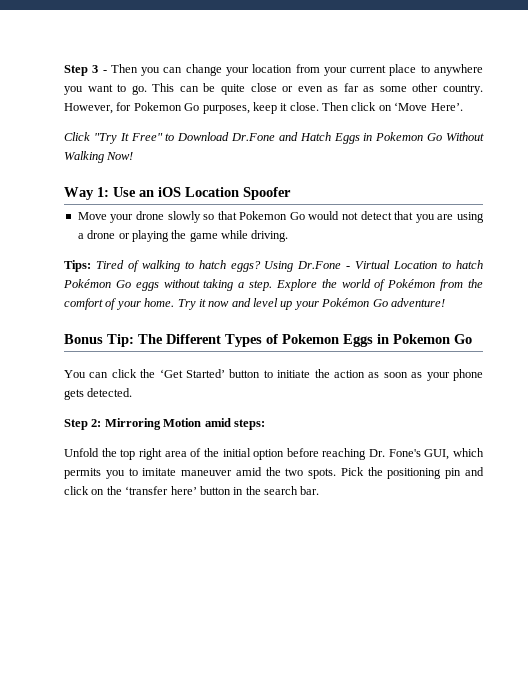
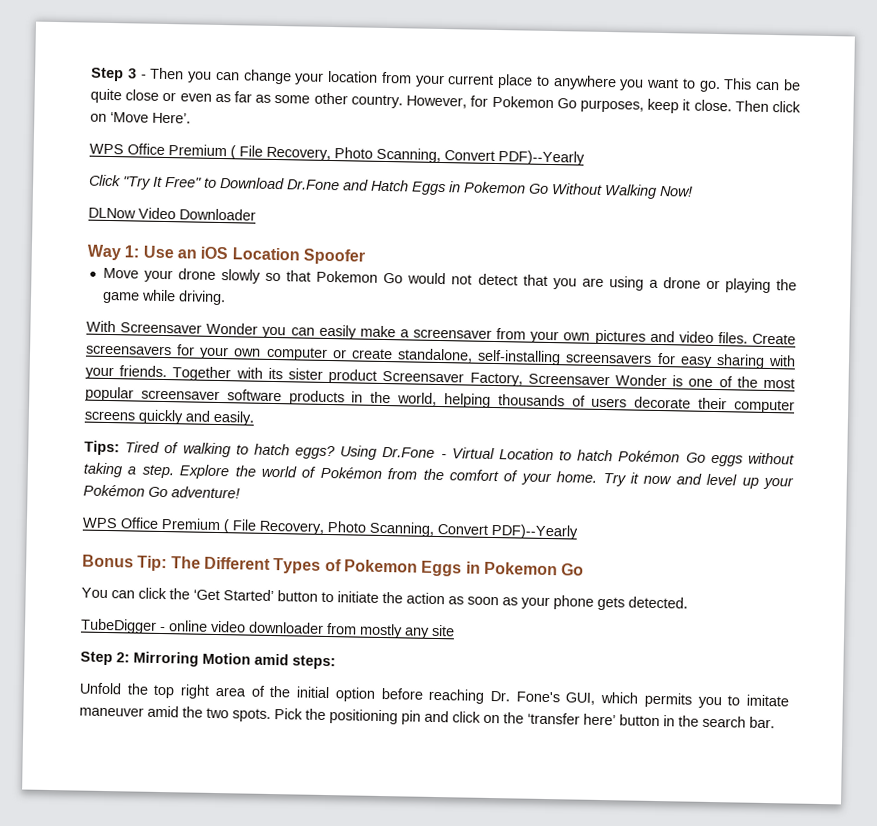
  Then click on ‘Move Here’.
+ WPS Office Premium ( File Recovery, Photo Scanning, Convert PDF)--Yearly
+ DLNow Video Downloader
+ With Screensaver Wonder you can easily make a screensaver from your own pictures and video files. Create screensavers for your own computer or create standalone, self-installing screensavers for easy sharing with your friends. Together with its sister product Screensaver Factory, Screensaver Wonder is one of the most popular screensaver software products in the world, helping thousands of users decorate their computer screens quickly and easily.
  Try it now and level up your Pokémon Go adventure!
+ WPS Office Premium ( File Recovery, Photo Scanning, Convert PDF)--Yearly
+ TubeDigger - online video downloader from mostly any site

